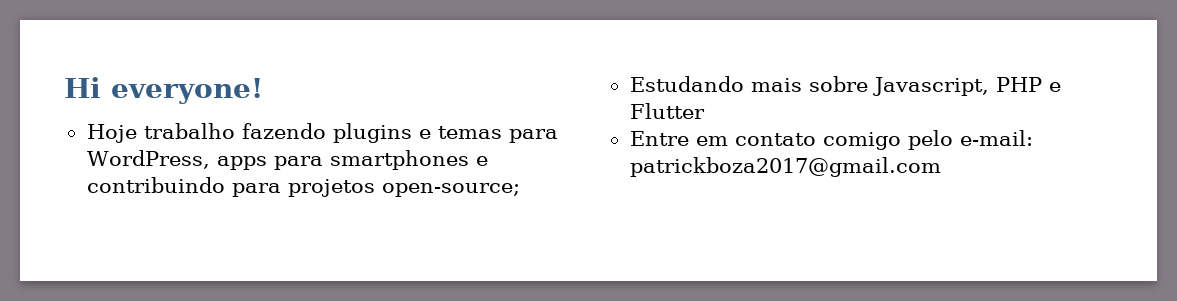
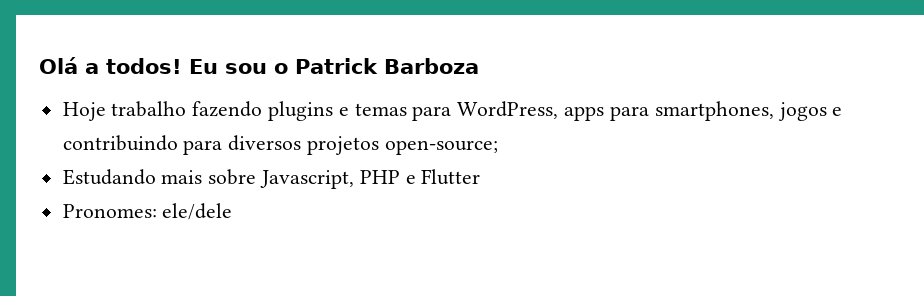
- Hi everyone!
+ Olá a todos! Eu sou o Patrick Barboza
- Hoje trabalho fazendo plugins e temas para WordPress, apps para smartphones e contribuindo para projetos open-source;
+ Hoje trabalho fazendo plugins e temas para WordPress, apps para smartphones, jogos e contribuindo para diversos projetos open-source;
- Entre em contato comigo pelo e-mail: patrickboza2017@gmail.com
+ Pronomes: ele/dele

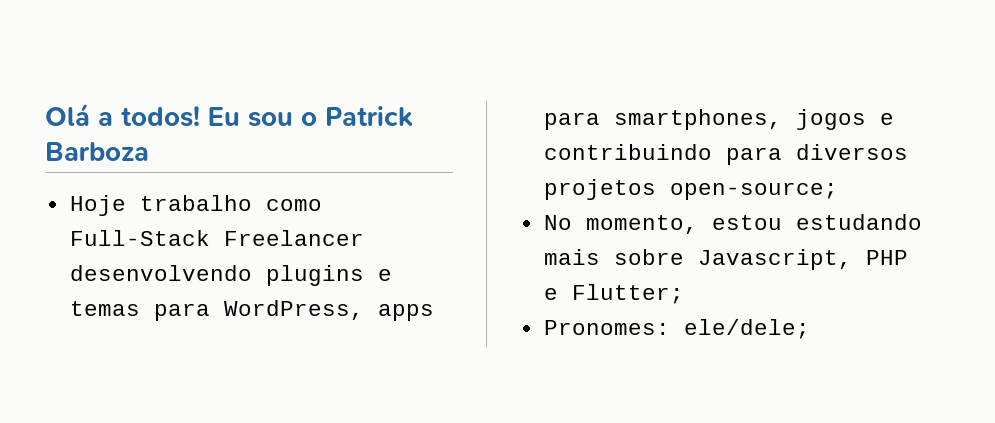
- Hoje trabalho fazendo plugins e temas para WordPress, apps para smartphones, jogos e contribuindo para diversos projetos open-source;
+ Hoje trabalho como Full-Stack Freelancer desenvolvendo plugins e temas para WordPress, apps para smartphones, jogos e contribuindo para diversos projetos open-source;
- Estudando mais sobre Javascript, PHP e Flutter
+ No momento, estou estudando mais sobre Javascript, PHP e Flutter;
- Pronomes: ele/dele
+ Pronomes: ele/dele;

